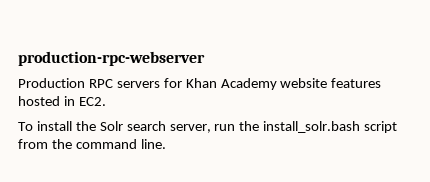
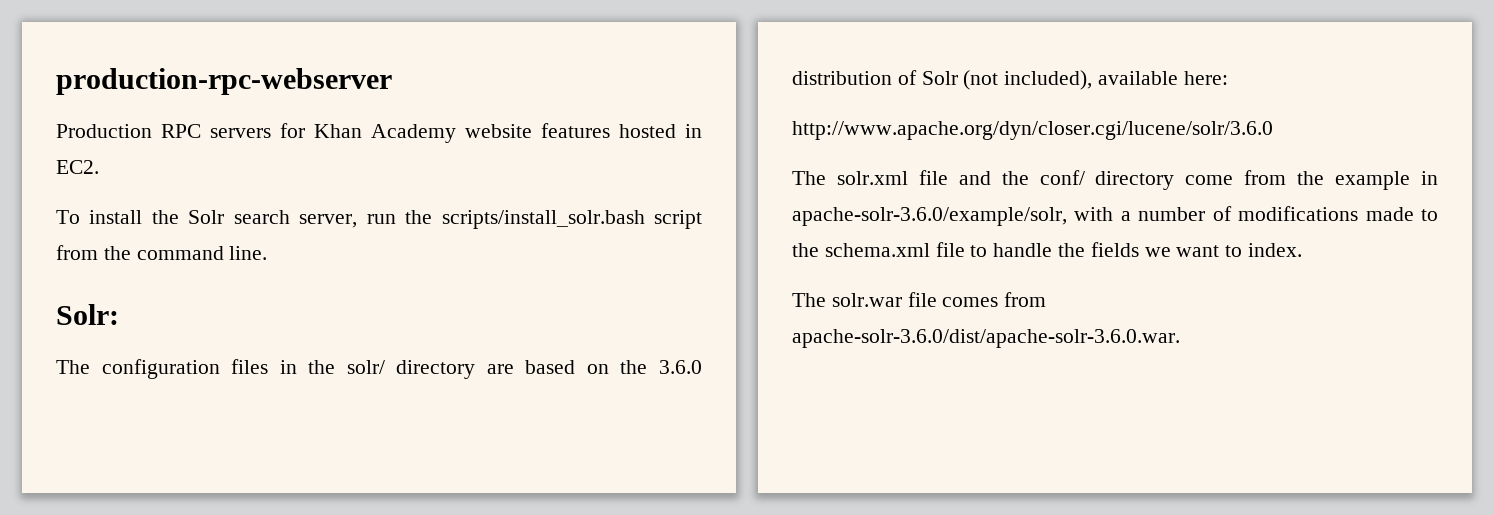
- To install the Solr search server, run the install_solr.bash script from the command line.
+ To install the Solr search server, run the scripts/install_solr.bash script from the command line.
+ Solr:
+ The configuration files in the solr/ directory are based on the 3.6.0 distribution of Solr (not included), available here:
+ http://www.apache.org/dyn/closer.cgi/lucene/solr/3.6.0
+ The solr.xml file and the conf/ directory come from the example in apache-solr-3.6.0/example/solr, with a number of modifications made to the schema.xml file to handle the fields we want to index.
+ The solr.war file comes from apache-solr-3.6.0/dist/apache-solr-3.6.0.war.

